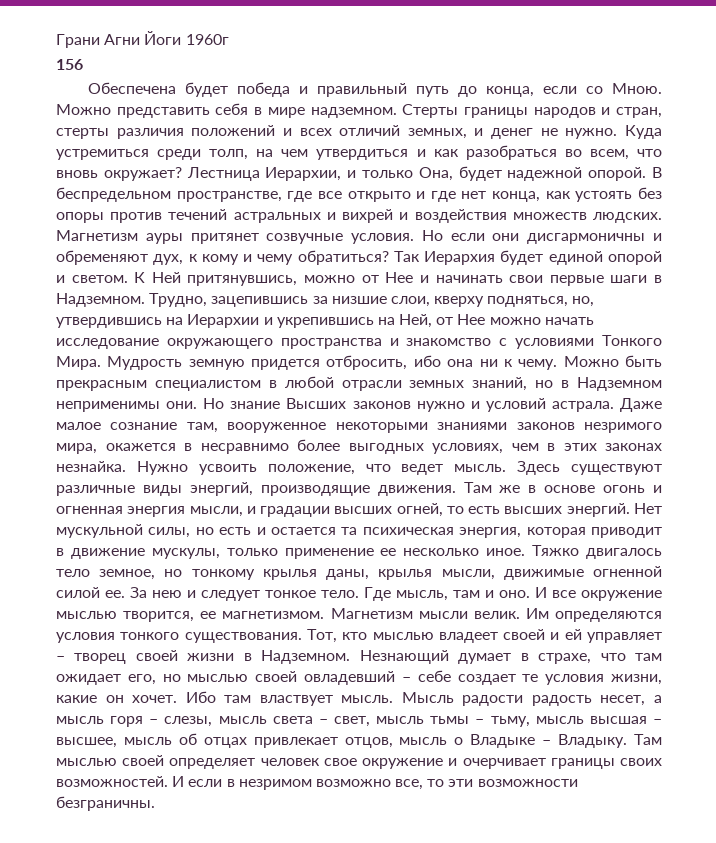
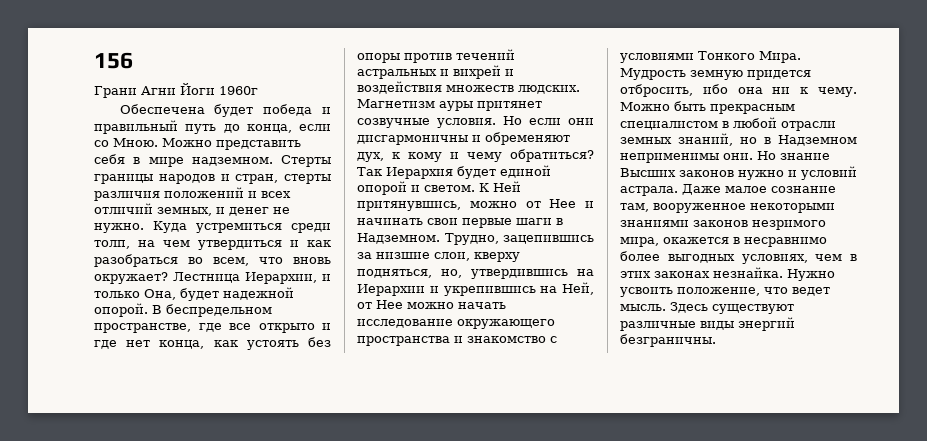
+ 156
- 156
- Здесь существуют различные виды энергий, производящие движения. Там же в основе огонь и огненная энергия мысли, и градации высших огней, то есть высших энергий. Нет мускульной силы, но есть и остается та психическая энергия, которая приводит в движение мускулы, только применение ее несколько иное. Тяжко двигалось тело земное, но тонкому крылья даны, крылья мысли, движимые огненной силой ее. За нею и следует тонкое тело. Где мысль, там и оно. И все окружение мыслью творится, ее магнетизмом. Магнетизм мысли велик. Им определяются условия тонкого существования. Тот, кто мыслью владеет своей и ей управляет – творец своей жизни в Надземном. Незнающий думает в страхе, что там ожидает его, но мыслью своей овладевший – себе создает те условия жизни, какие он хочет. Ибо там властвует мысль. Мысль радости радость несет, а мысль горя – слезы, мысль света – свет, мысль тьмы – тьму, мысль высшая – высшее, мысль об отцах привлекает отцов, мысль о Владыке – Владыку. Там мыслью своей определяет человек свое окружение и очерчивает границы своих возможностей. И если в незримом возможно все, то эти возможности безграничны.
+ Здесь существуют различные виды энергий безграничны.

